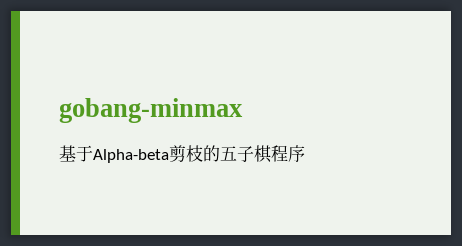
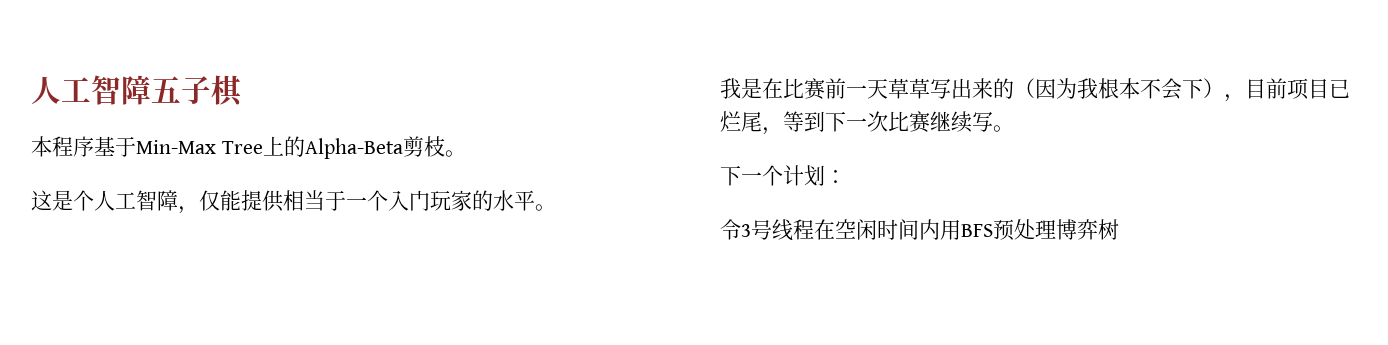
- gobang-minmax
- 基于Alpha-beta剪枝的五子棋程序
+ 人工智障五子棋
+ 本程序基于Min-Max Tree上的Alpha-Beta剪枝。
+ 这是个人工智障，仅能提供相当于一个入门玩家的水平。
+ 我是在比赛前一天草草写出来的（因为我根本不会下），目前项目已烂尾，等到下一次比赛继续写。
+ 下一个计划：
+ 令3号线程在空闲时间内用BFS预处理博弈树

